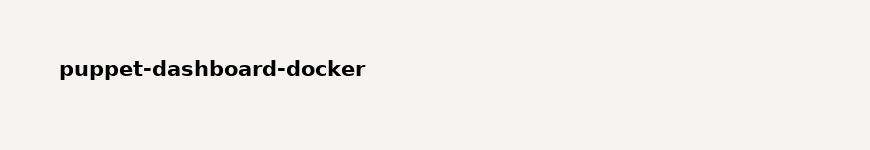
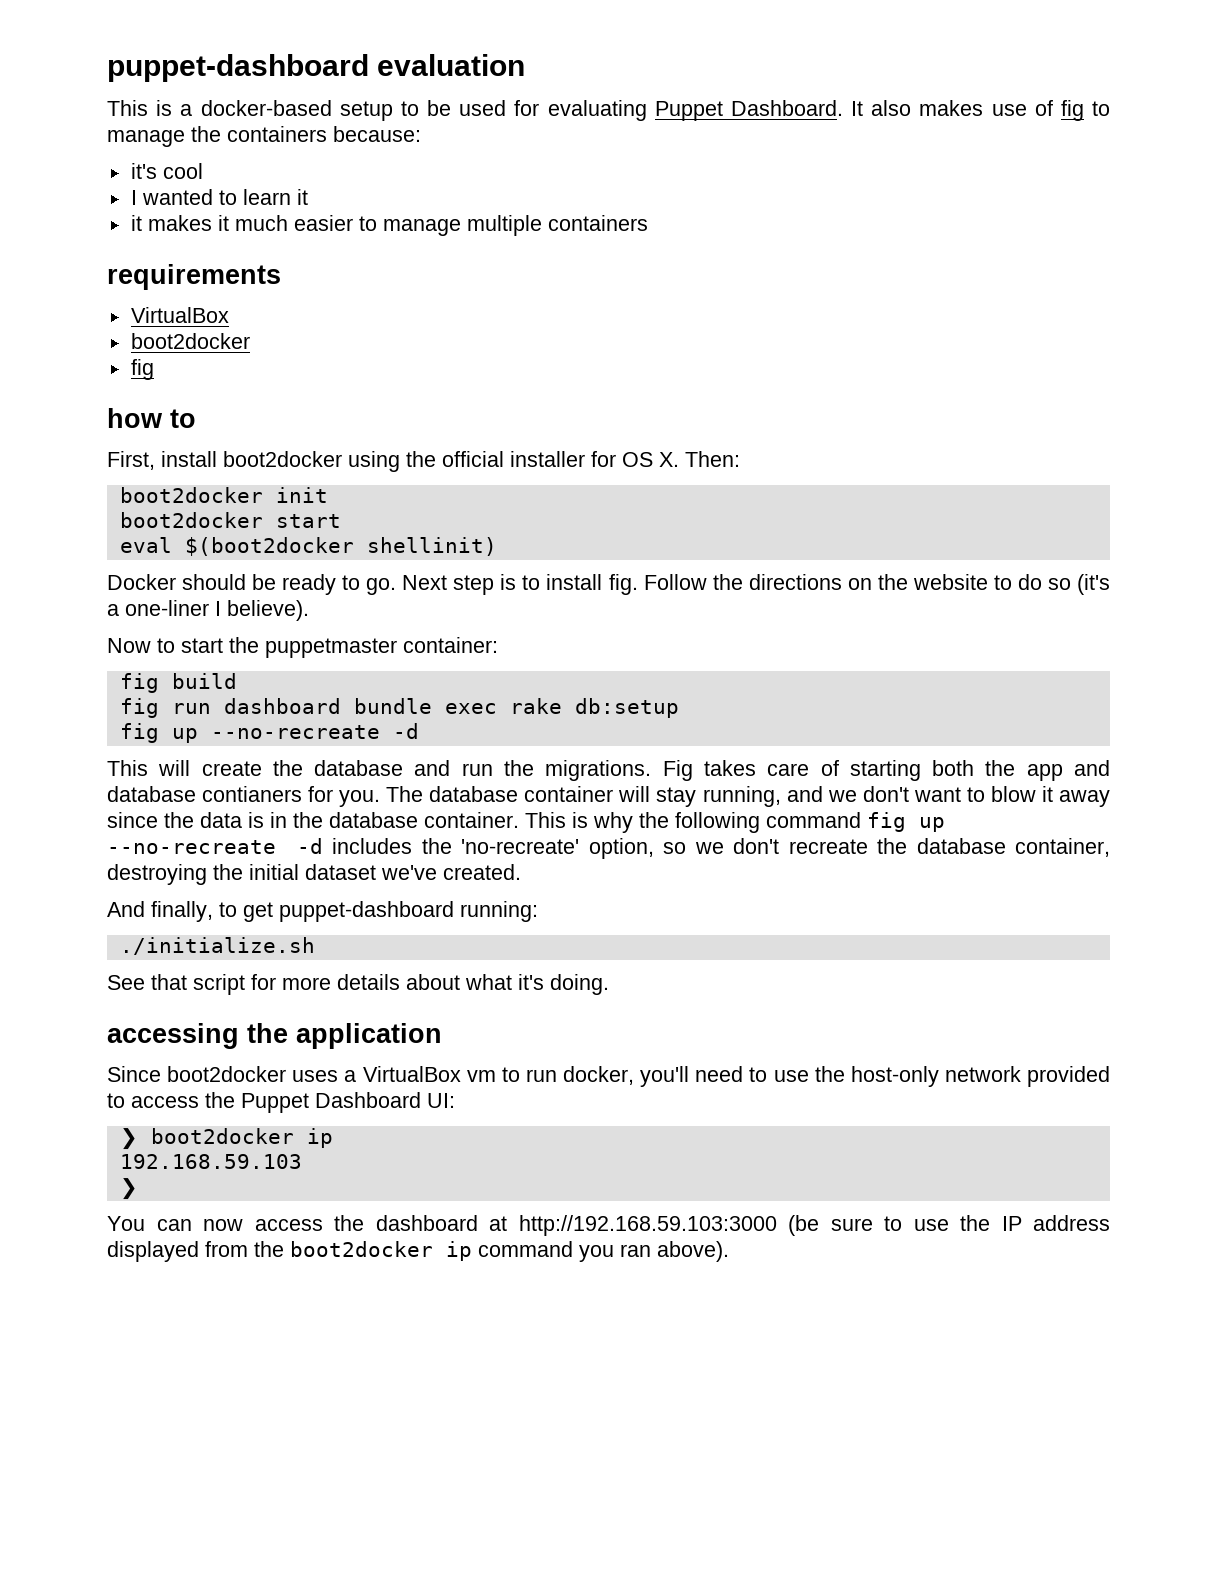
- puppet-dashboard-docker
+ puppet-dashboard evaluation
+ This is a docker-based setup to be used for evaluating Puppet Dashboard. It also makes use of fig to manage the containers because:
+ it's cool
+ I wanted to learn it
+ it makes it much easier to manage multiple containers
+ requirements
+ VirtualBox
+ boot2docker
+ fig
+ how to
+ First, install boot2docker using the official installer for OS X. Then:
+ boot2docker init
+ boot2docker start
+ eval $(boot2docker shellinit)
+ Docker should be ready to go. Next step is to install fig. Follow the directions on the website to do so (it's a one-liner I believe).
+ Now to start the puppetmaster container:
+ fig build
+ fig run dashboard bundle exec rake db:setup
+ fig up --no-recreate -d
+ This will create the database and run the migrations. Fig takes care of starting both the app and database contianers for you. The database container will stay running, and we don't want to blow it away since the data is in the database container. This is why the following command fig up --no-recreate -d includes the 'no-recreate' option, so we don't recreate the database container, destroying the initial dataset we've created.
+ And finally, to get puppet-dashboard running:
+ ./initialize.sh
+ See that script for more details about what it's doing.
+ accessing the application
+ Since boot2docker uses a VirtualBox vm to run docker, you'll need to use the host-only network provided to access the Puppet Dashboard UI:
+ ❯ boot2docker ip
+ 192.168.59.103
+ ❯
+ You can now access the dashboard at http://192.168.59.103:3000 (be sure to use the IP address displayed from the boot2docker ip command you ran above).

